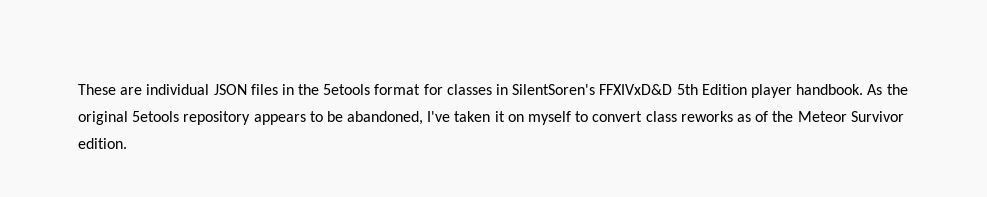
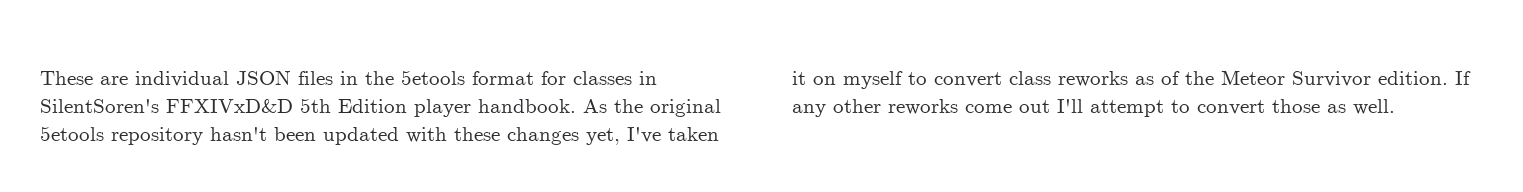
- As the original 5etools repository appears to be abandoned, I've taken it on myself to convert class reworks as of the Meteor Survivor edition.
+ As the original 5etools repository hasn't been updated with these changes yet, I've taken it on myself to convert class reworks as of the Meteor Survivor edition.
+ If any other reworks come out I'll attempt to convert those as well.

